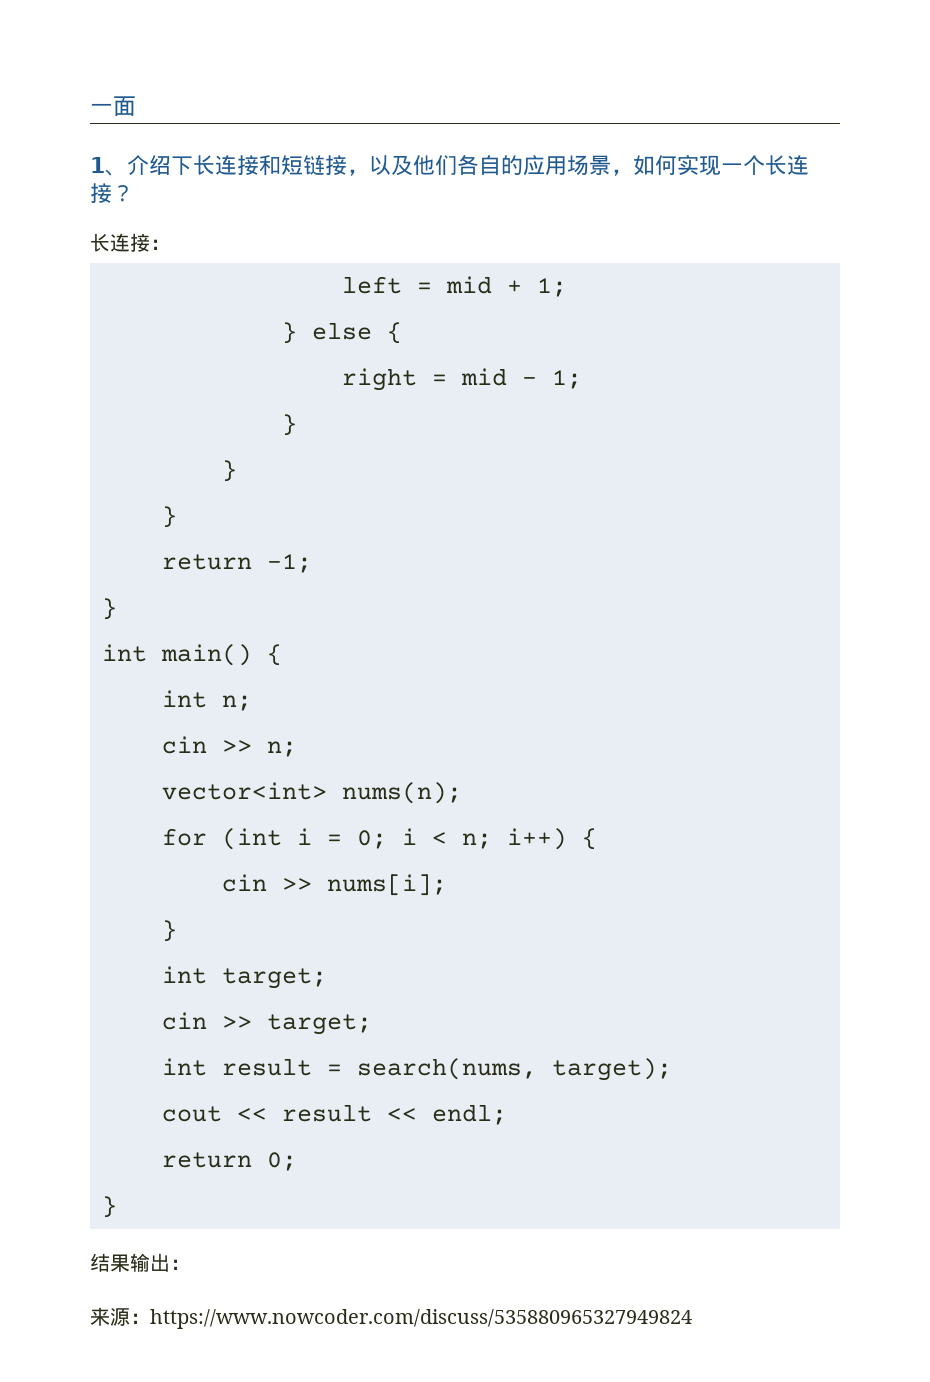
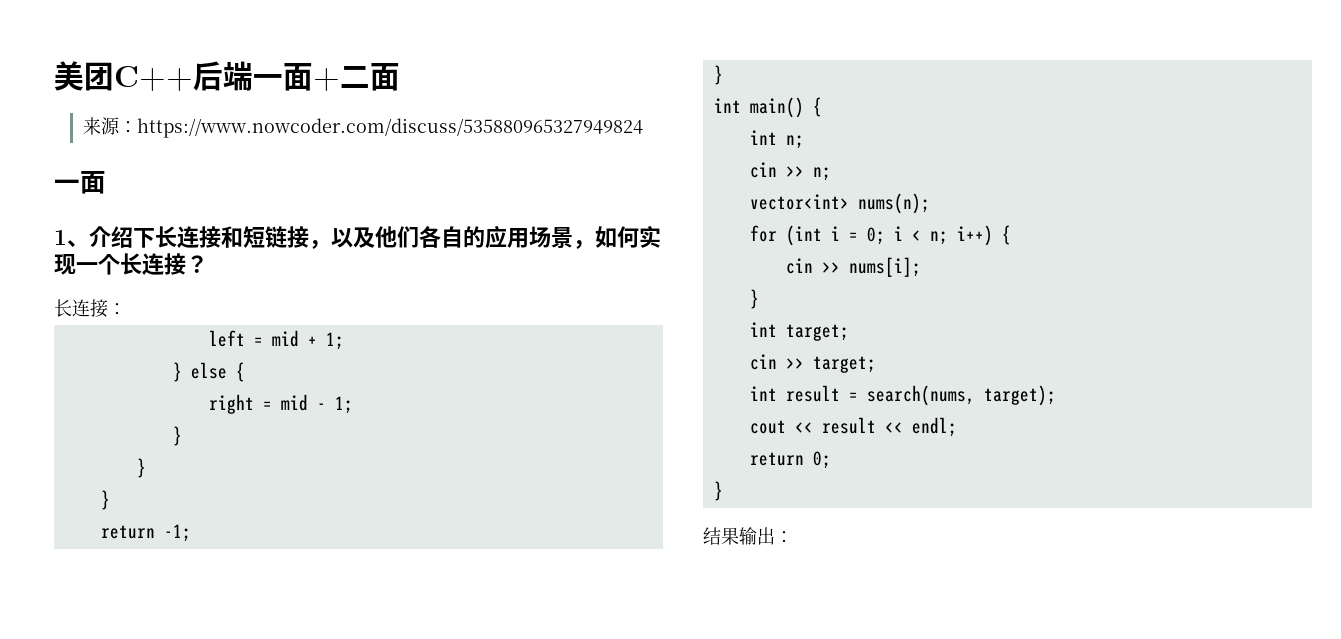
+ 美团C++后端一面+二面
+ 来源：https://www.nowcoder.com/discuss/535880965327949824
- 来源：https://www.nowcoder.com/discuss/535880965327949824

